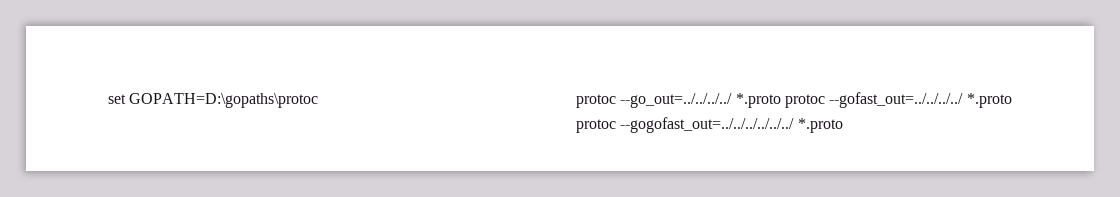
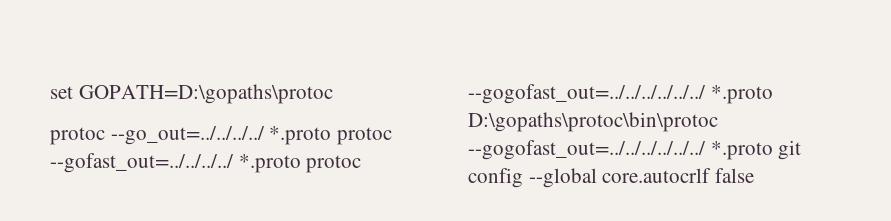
- protoc --go_out=../../../../ *.proto protoc --gofast_out=../../../../ *.proto protoc --gogofast_out=../../../../../../ *.proto
+ protoc --go_out=../../../../ *.proto protoc --gofast_out=../../../../ *.proto protoc --gogofast_out=../../../../../../ *.proto D:\gopaths\protoc\bin\protoc --gogofast_out=../../../../../../ *.proto git config --global core.autocrlf false

